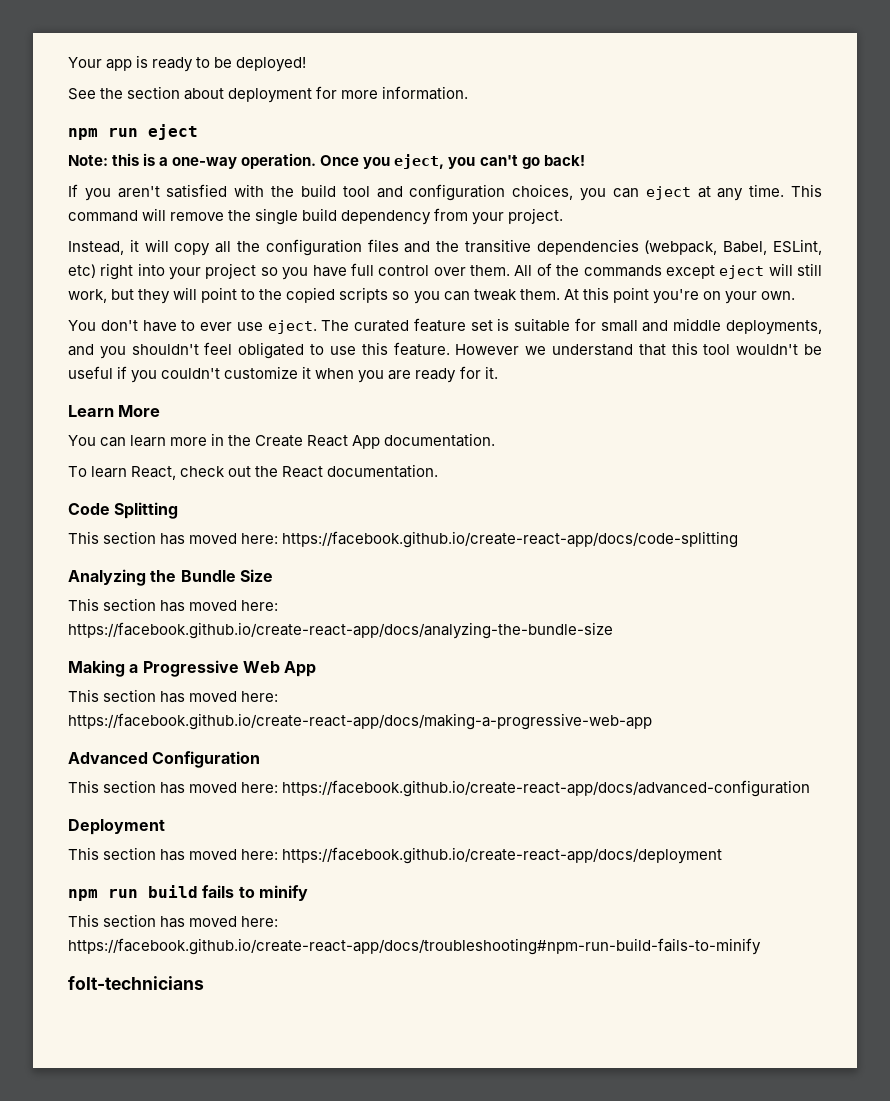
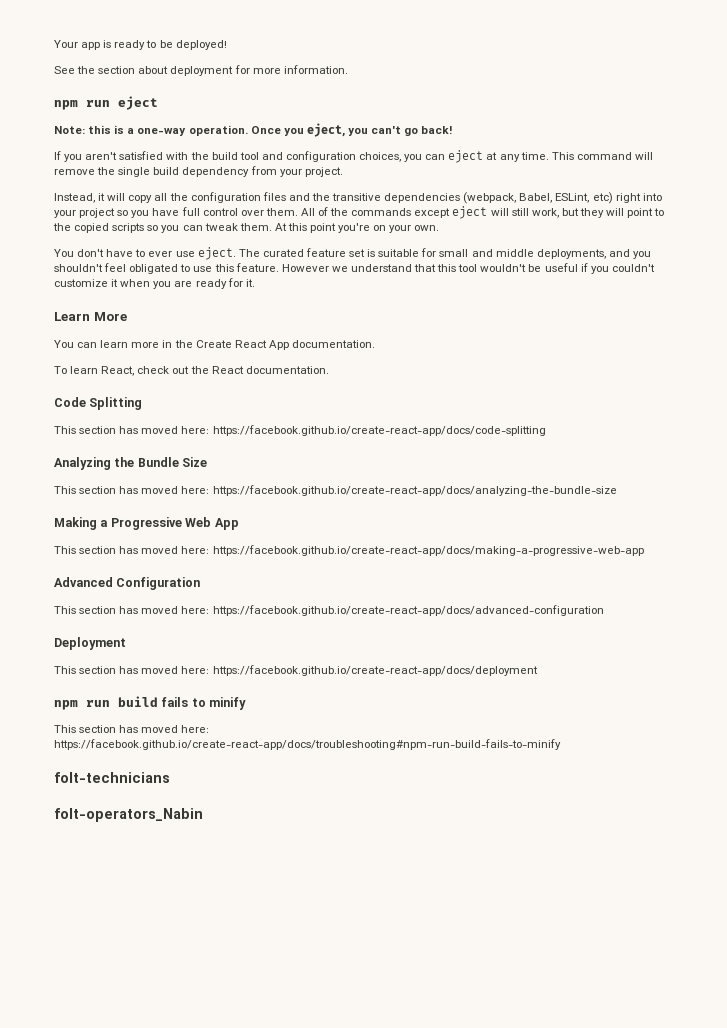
+ folt-operators_Nabin

